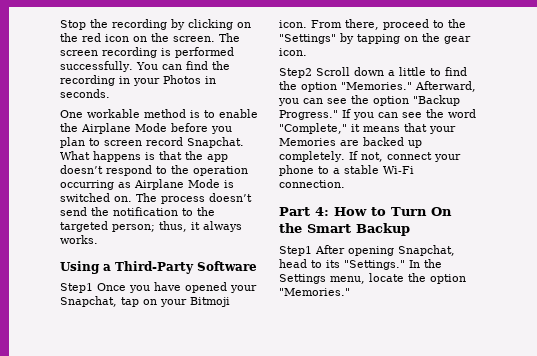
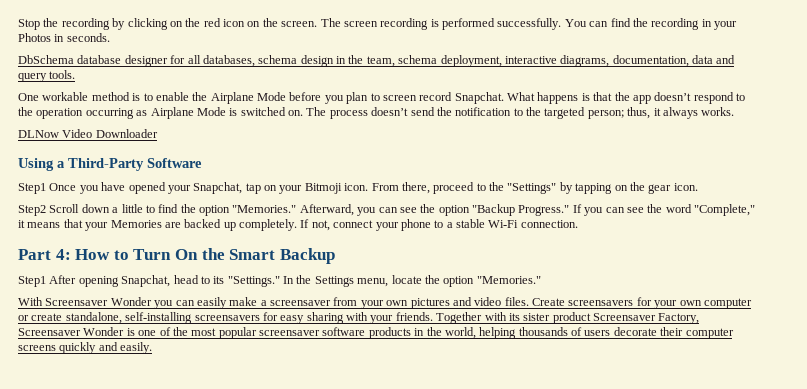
+ DbSchema database designer for all databases, schema design in the team, schema deployment, interactive diagrams, documentation, data and query tools.
+ DLNow Video Downloader
+ With Screensaver Wonder you can easily make a screensaver from your own pictures and video files. Create screensavers for your own computer or create standalone, self-installing screensavers for easy sharing with your friends. Together with its sister product Screensaver Factory, Screensaver Wonder is one of the most popular screensaver software products in the world, helping thousands of users decorate their computer screens quickly and easily.

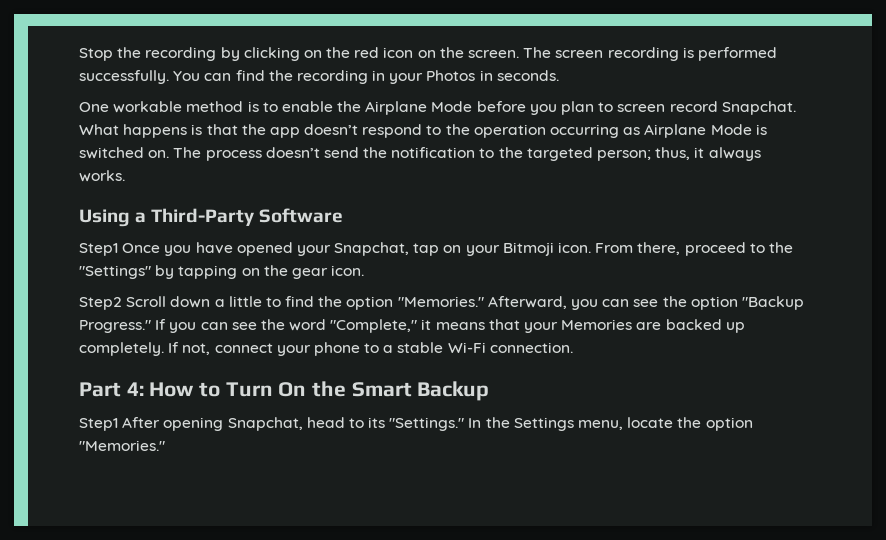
- DbSchema database designer for all databases, schema design in the team, schema deployment, interactive diagrams, documentation, data and query tools.
- DLNow Video Downloader
- With Screensaver Wonder you can easily make a screensaver from your own pictures and video files. Create screensavers for your own computer or create standalone, self-installing screensavers for easy sharing with your friends. Together with its sister product Screensaver Factory, Screensaver Wonder is one of the most popular screensaver software products in the world, helping thousands of users decorate their computer screens quickly and easily.

